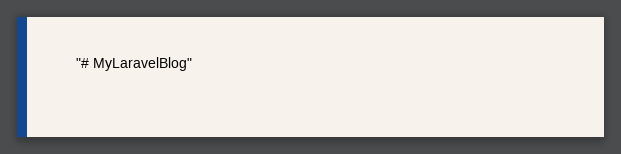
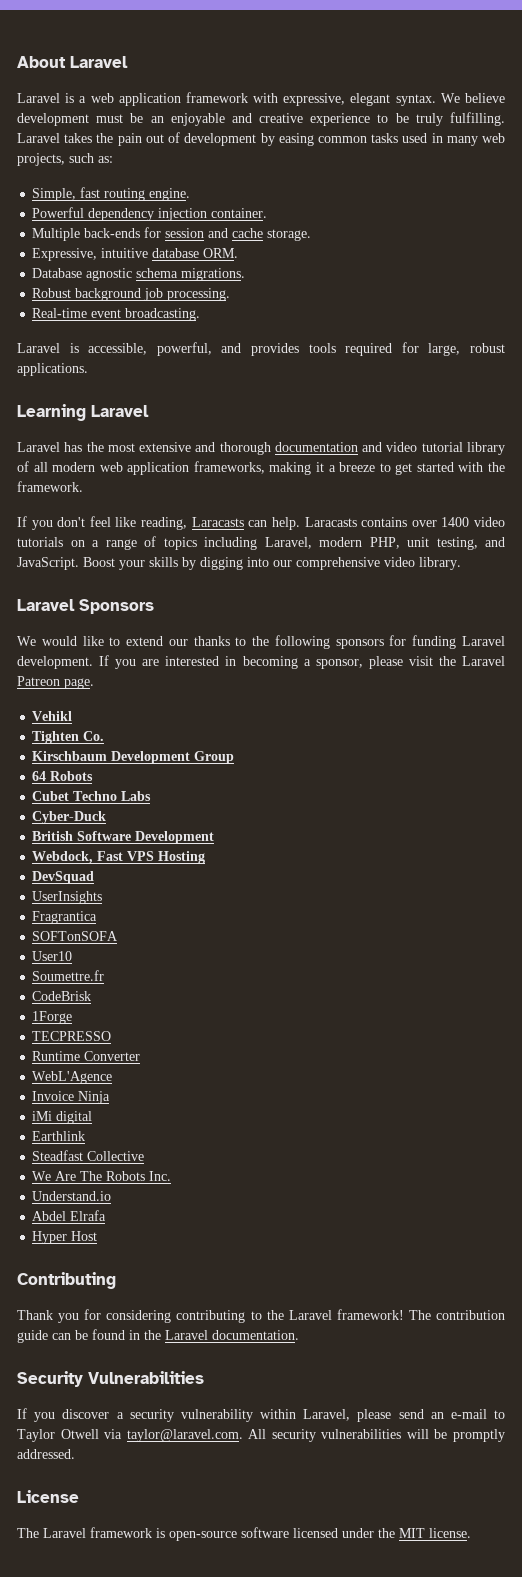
- "# MyLaravelBlog"
+ About Laravel
+ Laravel is a web application framework with expressive, elegant syntax. We believe development must be an enjoyable and creative experience to be truly fulfilling. Laravel takes the pain out of development by easing common tasks used in many web projects, such as:
+ Simple, fast routing engine.
+ Powerful dependency injection container.
+ Multiple back-ends for session and cache storage.
+ Expressive, intuitive database ORM.
+ Database agnostic schema migrations.
+ Robust background job processing.
+ Real-time event broadcasting.
+ Laravel is accessible, powerful, and provides tools required for large, robust applications.
+ Learning Laravel
+ Laravel has the most extensive and thorough documentation and video tutorial library of all modern web application frameworks, making it a breeze to get started with the framework.
+ If you don't feel like reading, Laracasts can help. Laracasts contains over 1400 video tutorials on a range of topics including Laravel, modern PHP, unit testing, and JavaScript. Boost your skills by digging into our comprehensive video library.
+ Laravel Sponsors
+ We would like to extend our thanks to the following sponsors for funding Laravel development. If you are interested in becoming a sponsor, please visit the Laravel Patreon page.
+ Vehikl
+ Tighten Co.
+ Kirschbaum Development Group
+ 64 Robots
+ Cubet Techno Labs
+ Cyber-Duck
+ British Software Development
+ Webdock, Fast VPS Hosting
+ DevSquad
+ UserInsights
+ Fragrantica
+ SOFTonSOFA
+ User10
+ Soumettre.fr
+ CodeBrisk
+ 1Forge
+ TECPRESSO
+ Runtime Converter
+ WebL'Agence
+ Invoice Ninja
+ iMi digital
+ Earthlink
+ Steadfast Collective
+ We Are The Robots Inc.
+ Understand.io
+ Abdel Elrafa
+ Hyper Host
+ Contributing
+ Thank you for considering contributing to the Laravel framework! The contribution guide can be found in the Laravel documentation.
+ Security Vulnerabilities
+ If you discover a security vulnerability within Laravel, please send an e-mail to Taylor Otwell via taylor@laravel.com. All security vulnerabilities will be promptly addressed.
+ License
+ The Laravel framework is open-source software licensed under the MIT license.

